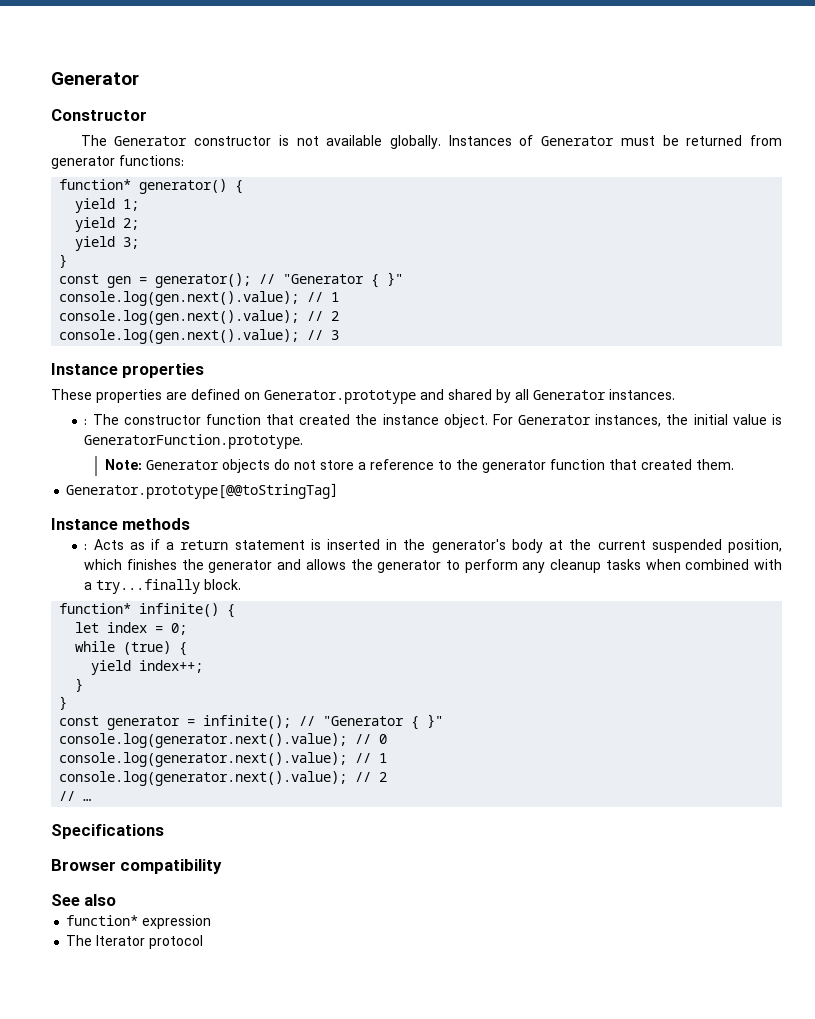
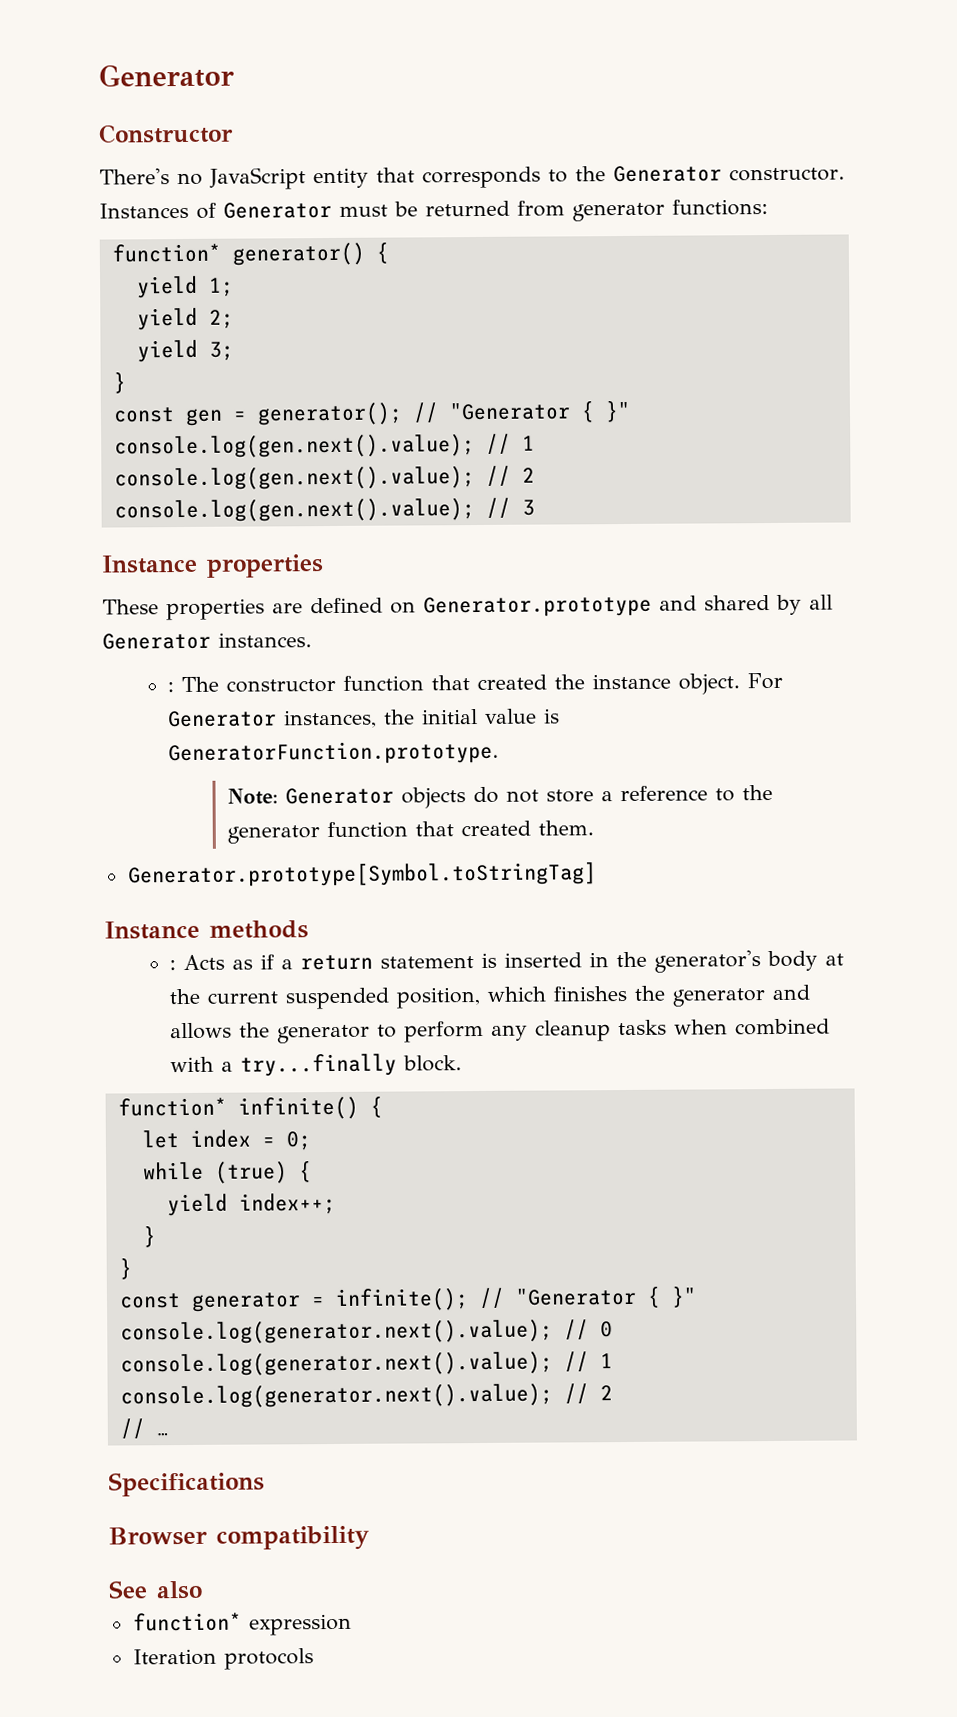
- The Generator constructor is not available globally.
+ There's no JavaScript entity that corresponds to the Generator constructor.
- Generator.prototype[@@toStringTag]
+ Generator.prototype[Symbol.toStringTag]
- The Iterator protocol
+ Iteration protocols

